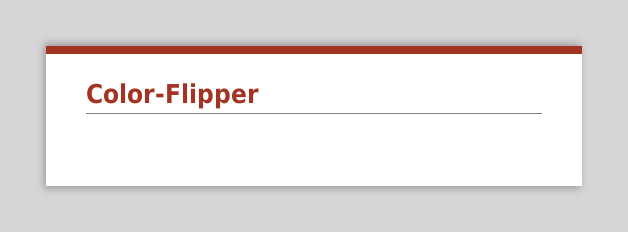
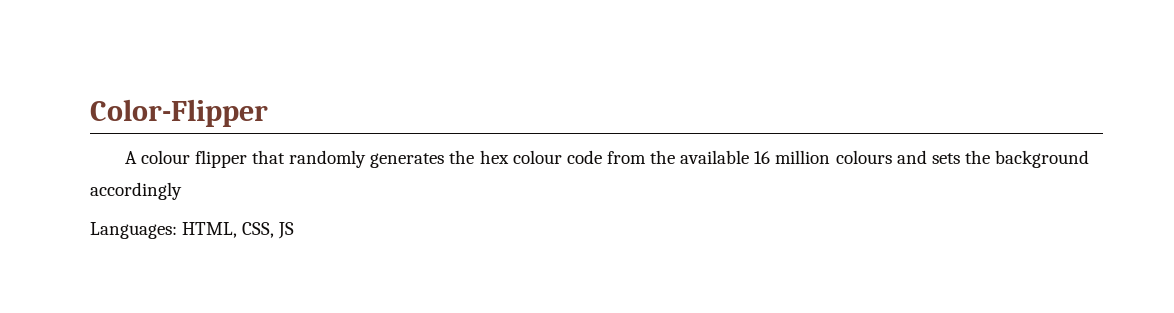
+ A colour flipper that randomly generates the hex colour code from the available 16 million colours and sets the background accordingly
+ Languages: HTML, CSS, JS

